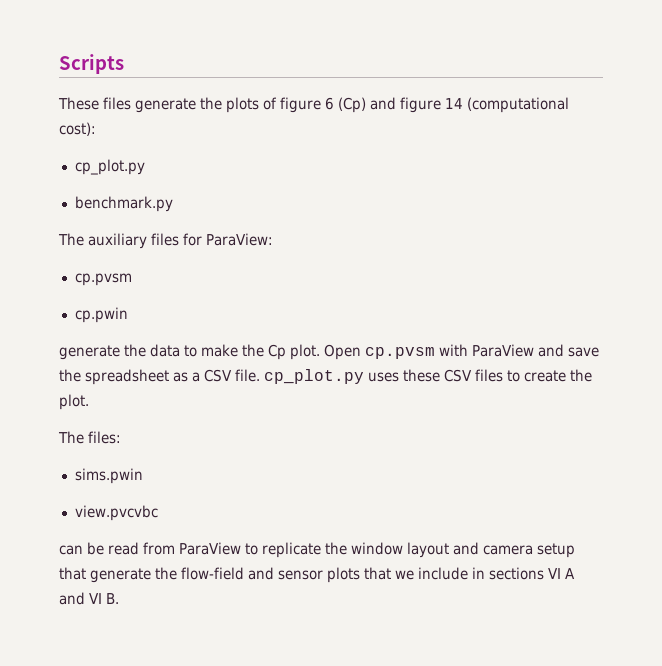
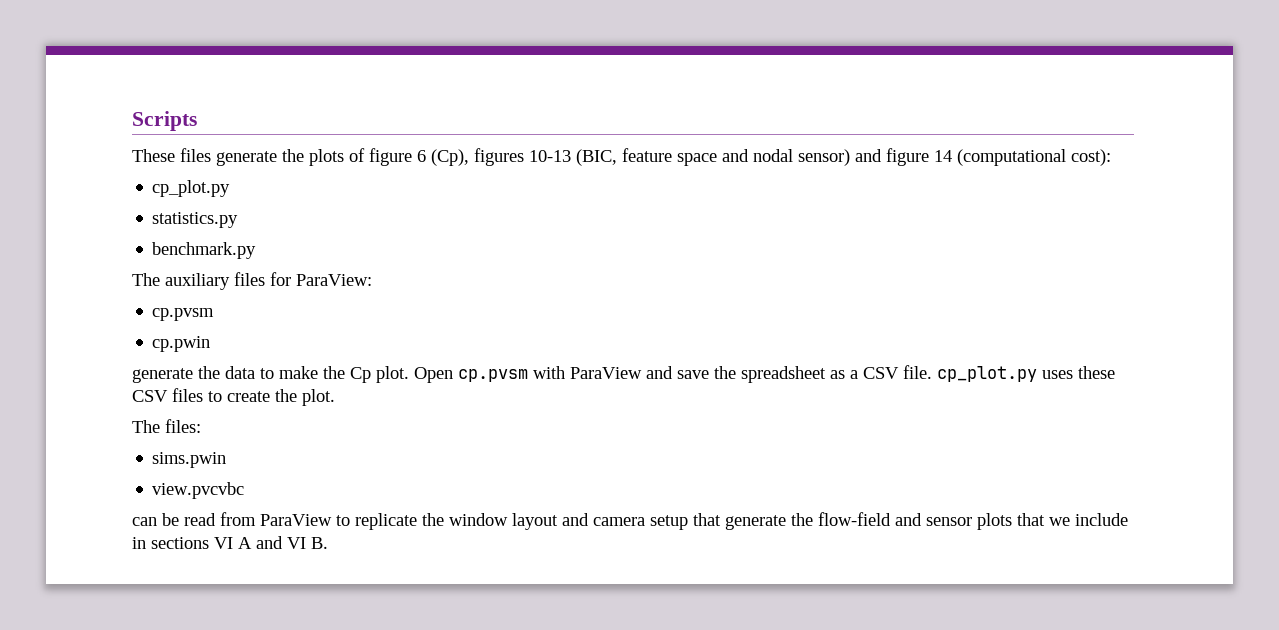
- These files generate the plots of figure 6 (Cp) and figure 14 (computational cost):
+ These files generate the plots of figure 6 (Cp), figures 10-13 (BIC, feature space and nodal sensor) and figure 14 (computational cost):
+ statistics.py

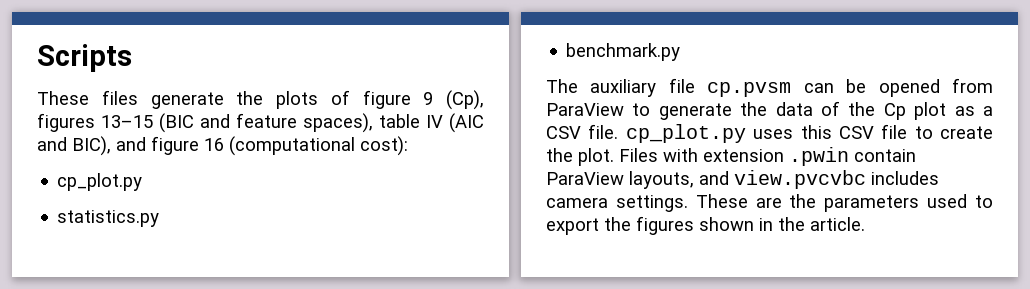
- These files generate the plots of figure 6 (Cp), figures 10-13 (BIC, feature space and nodal sensor) and figure 14 (computational cost):
+ These files generate the plots of figure 9 (Cp), figures 13–15 (BIC and feature spaces), table IV (AIC and BIC), and figure 16 (computational cost):
- The auxiliary files for ParaView:
- cp.pvsm
- cp.pwin
- generate the data to make the Cp plot. Open cp.pvsm with ParaView and save the spreadsheet as a CSV file. cp_plot.py uses these CSV files to create the plot.
- The files:
- sims.pwin
- view.pvcvbc
- can be read from ParaView to replicate the window layout and camera setup that generate the flow-field and sensor plots that we include in sections VI A and VI B.
+ The auxiliary file cp.pvsm can be opened from ParaView to generate the data of the Cp plot as a CSV file. cp_plot.py uses this CSV file to create the plot. Files with extension .pwin contain ParaView layouts, and view.pvcvbc includes camera settings. These are the parameters used to export the figures shown in the article.

